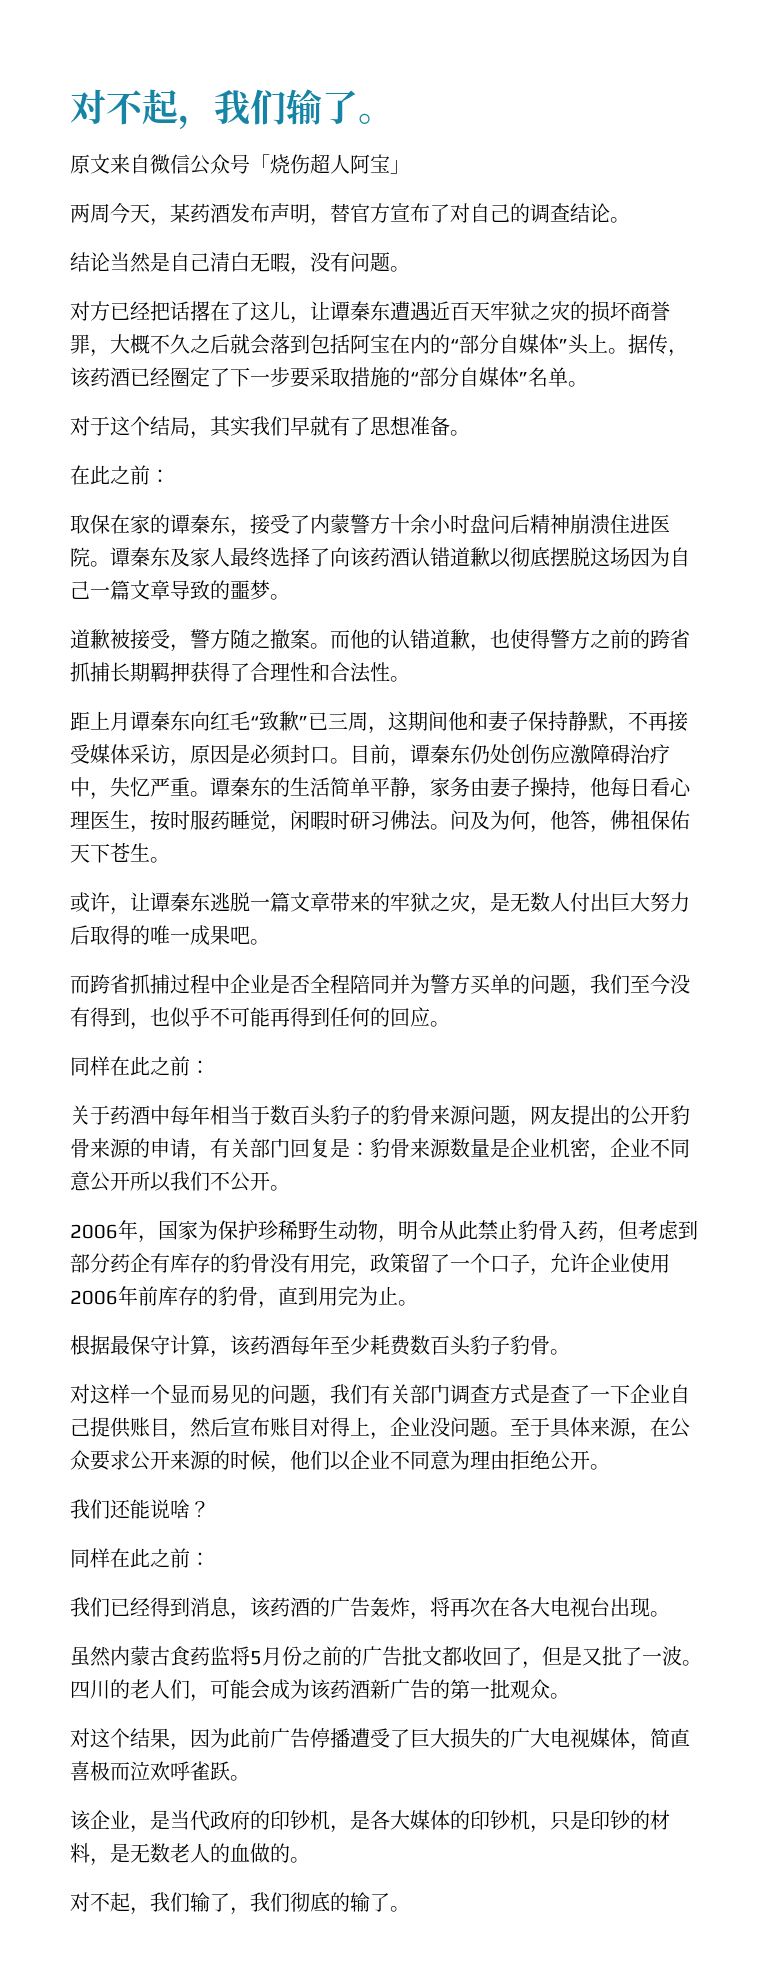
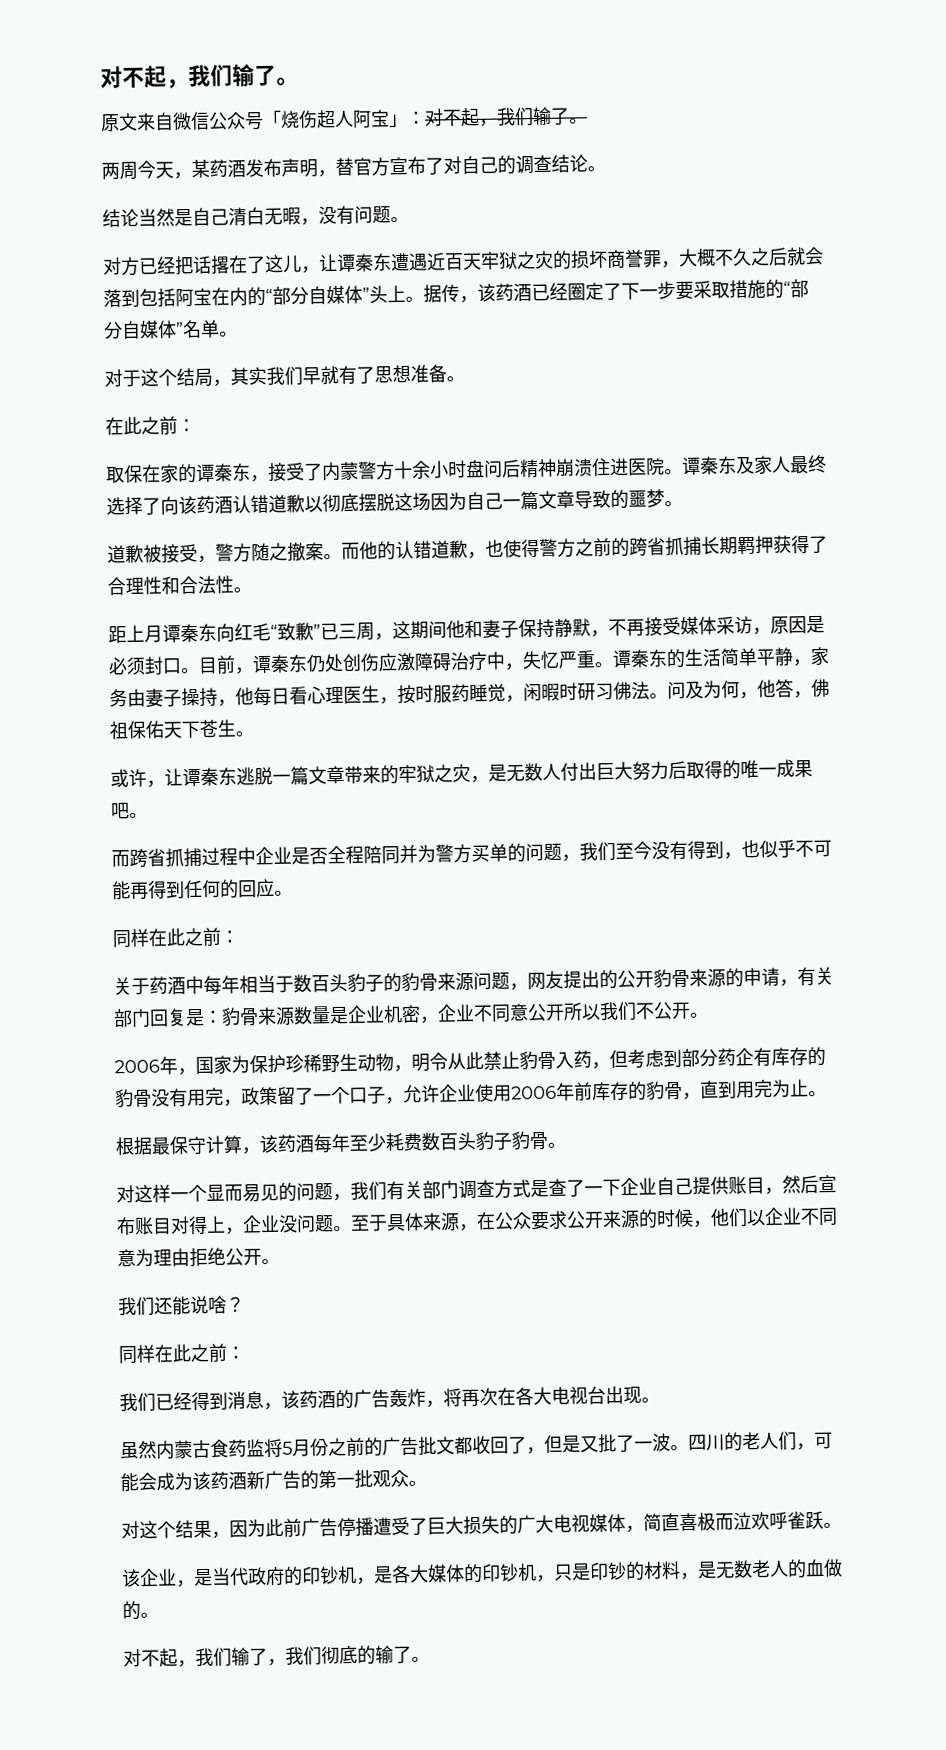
- 原文来自微信公众号「烧伤超人阿宝」
+ 原文来自微信公众号「烧伤超人阿宝」：对不起，我们输了。

